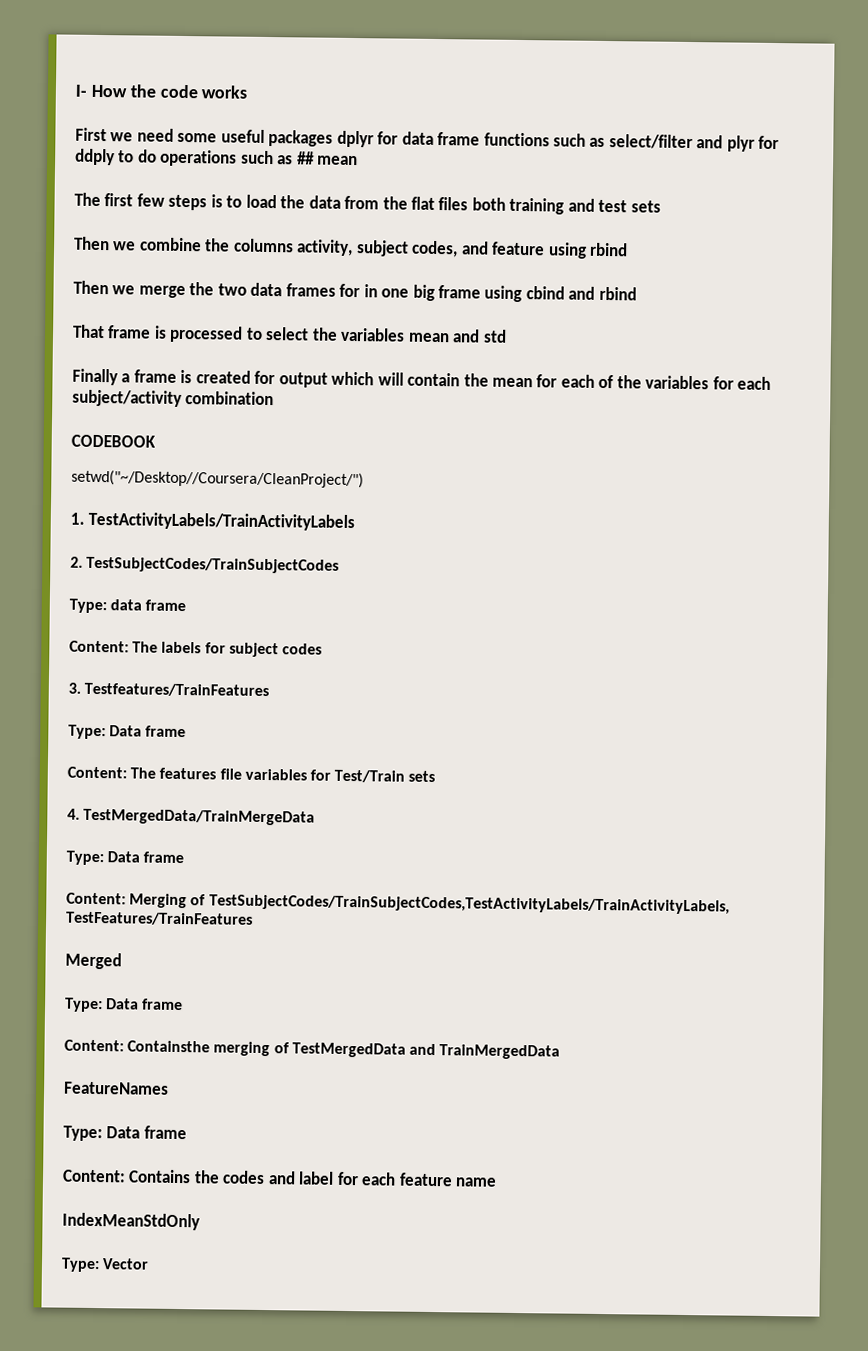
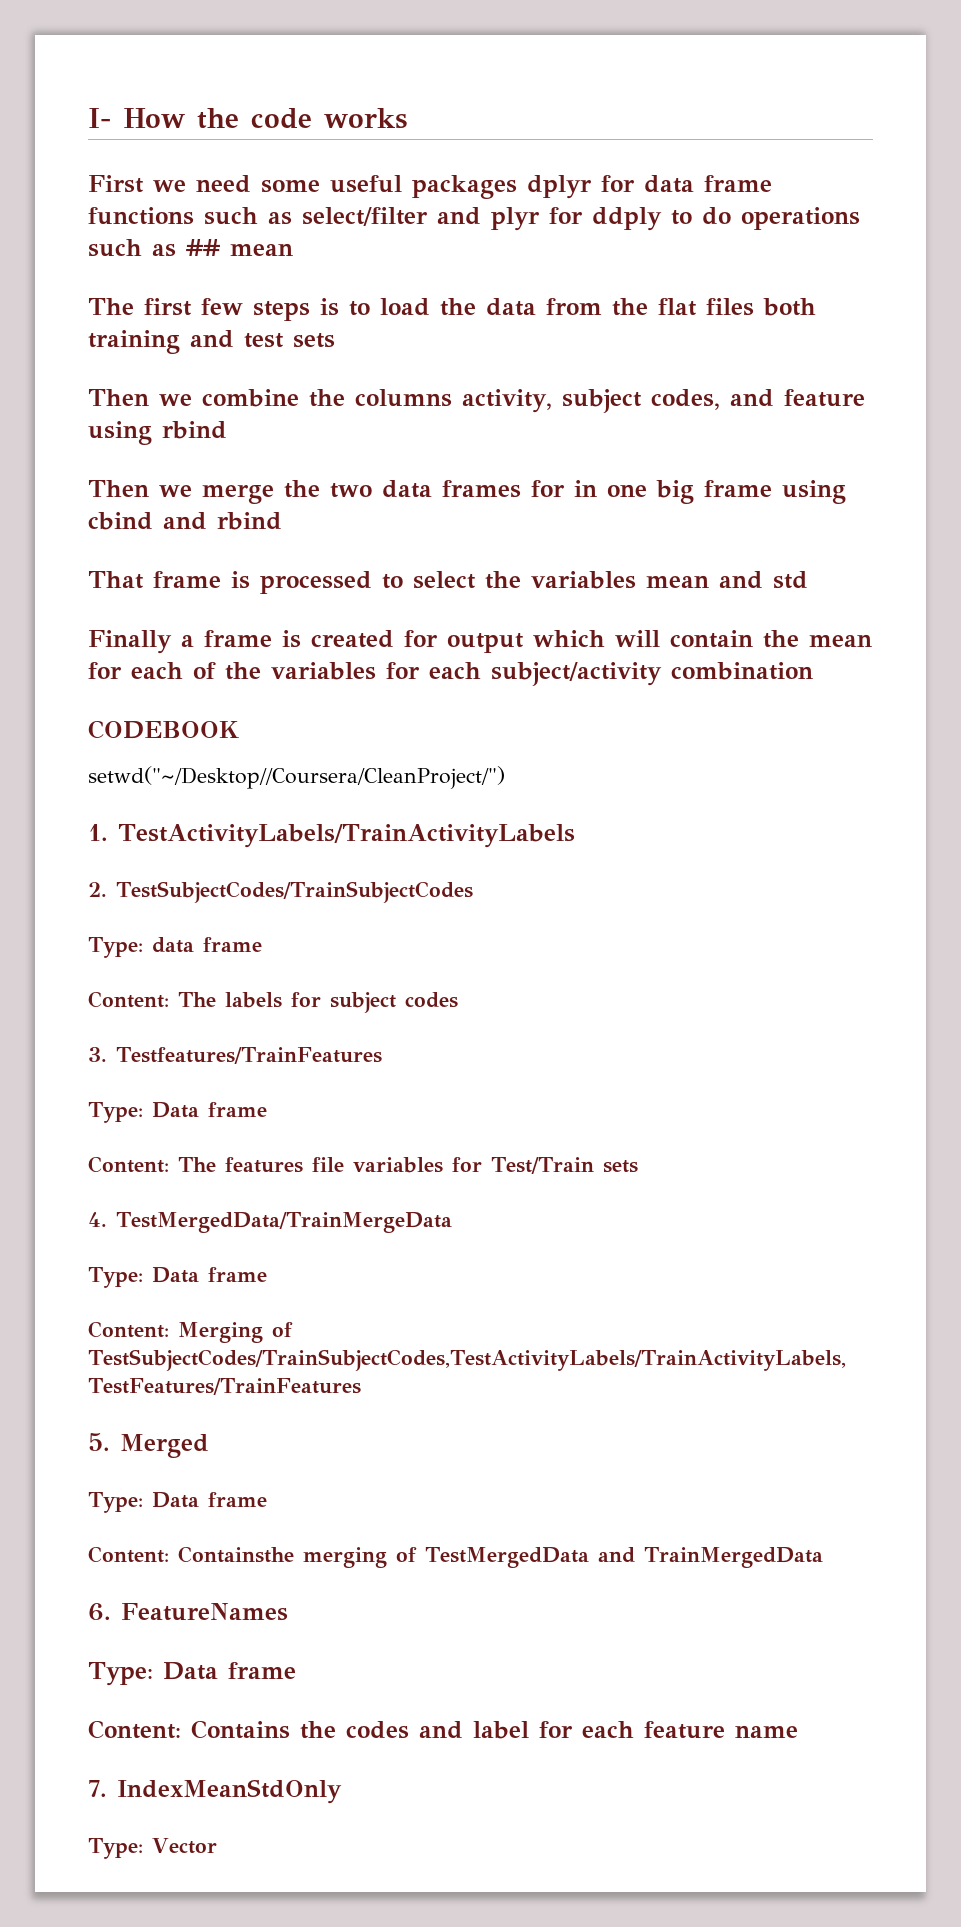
- Merged
+ 5. Merged
- FeatureNames
+ 6. FeatureNames
- IndexMeanStdOnly
+ 7. IndexMeanStdOnly

